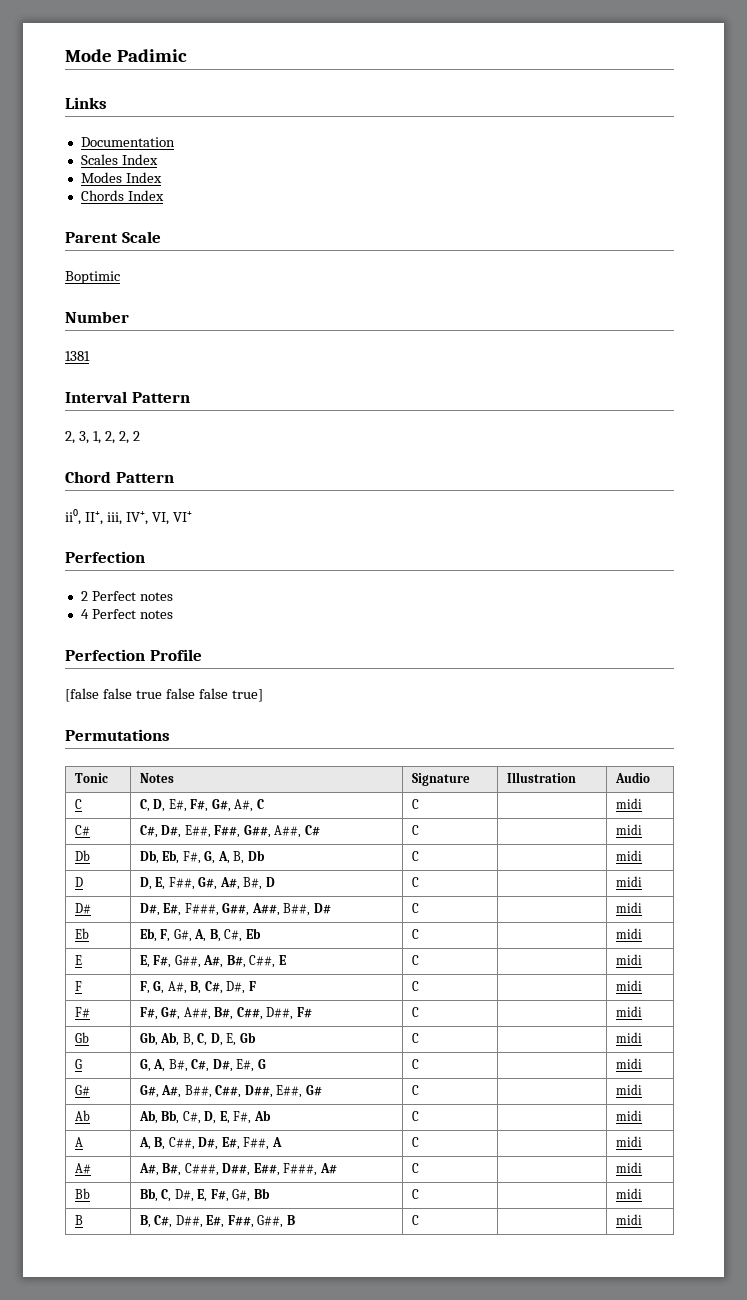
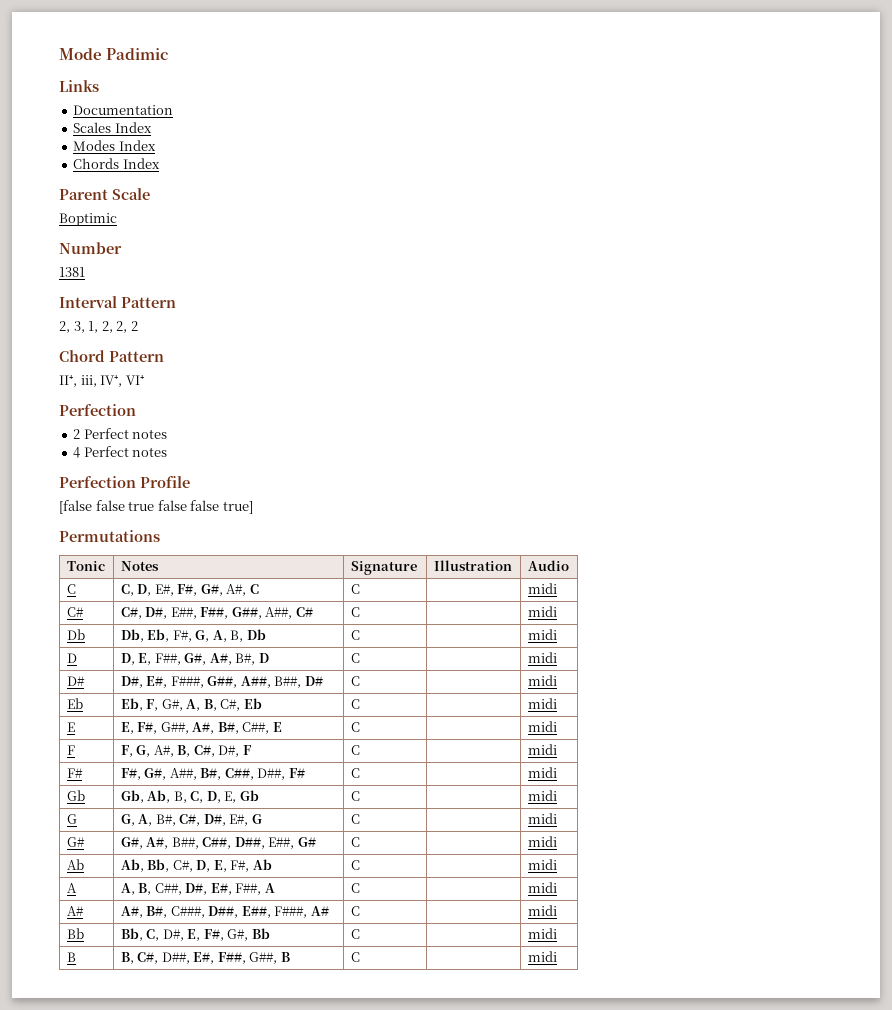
- ii⁰, II⁺, iii, IV⁺, VI, VI⁺
+ II⁺, iii, IV⁺, VI⁺

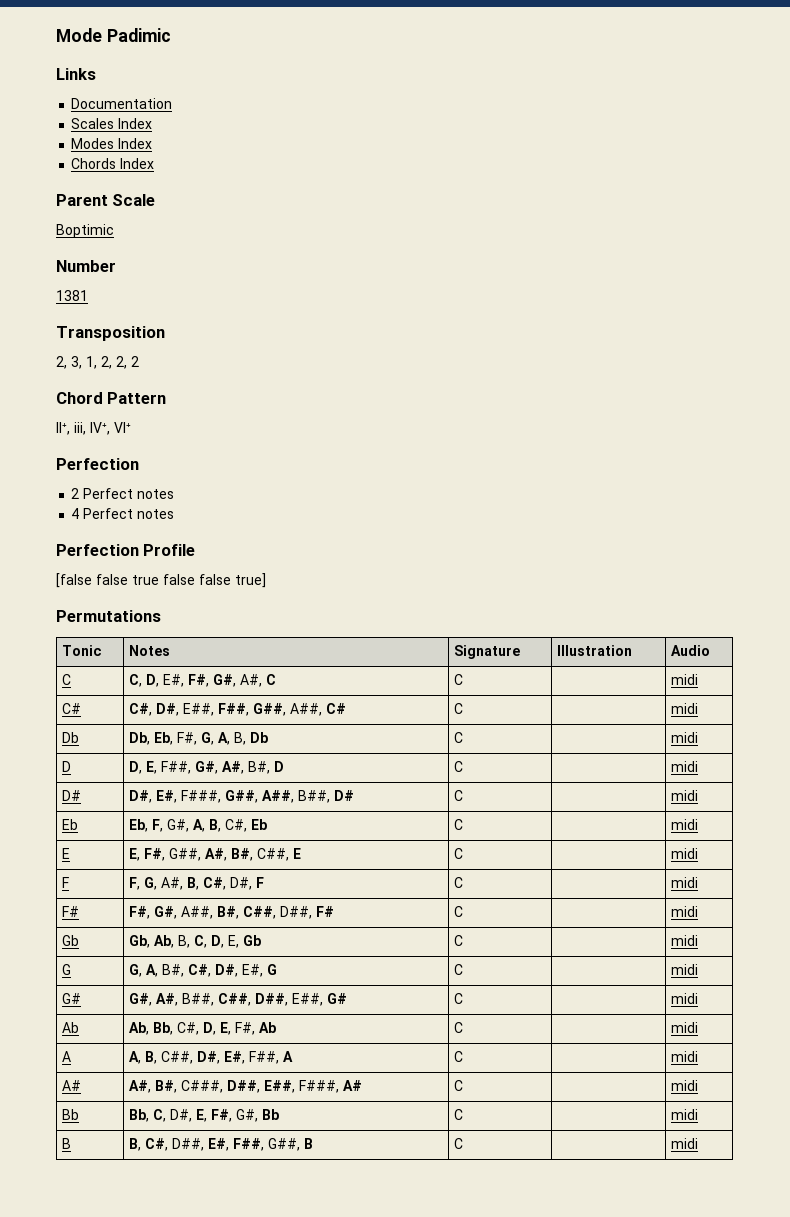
- Interval Pattern
+ Transposition

